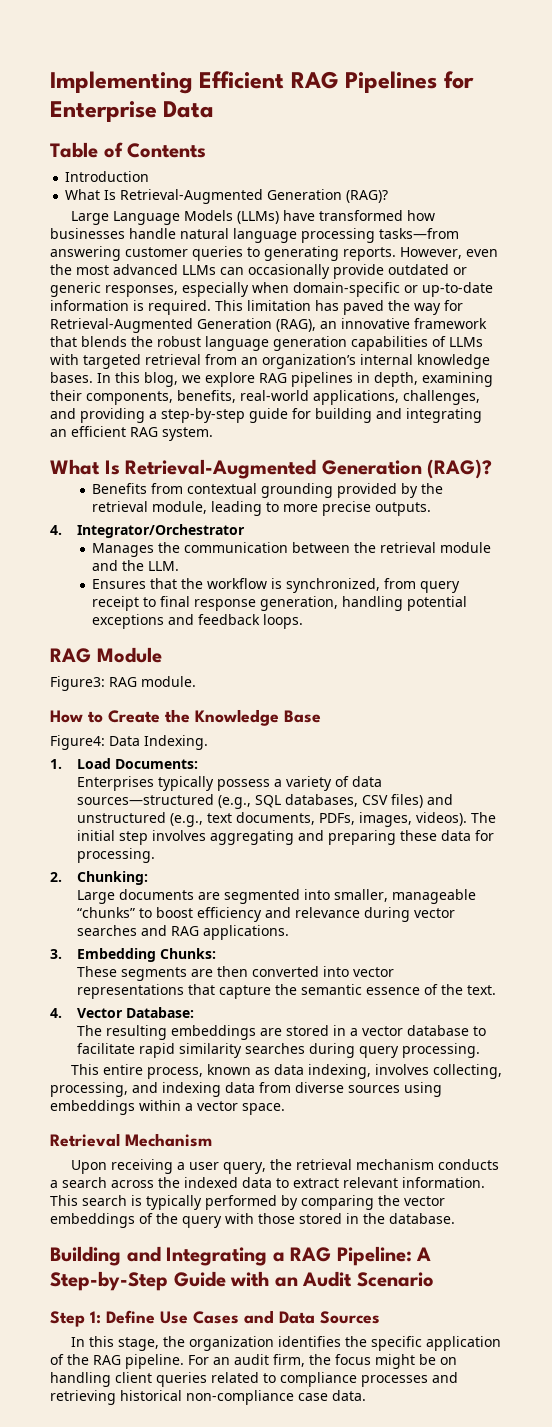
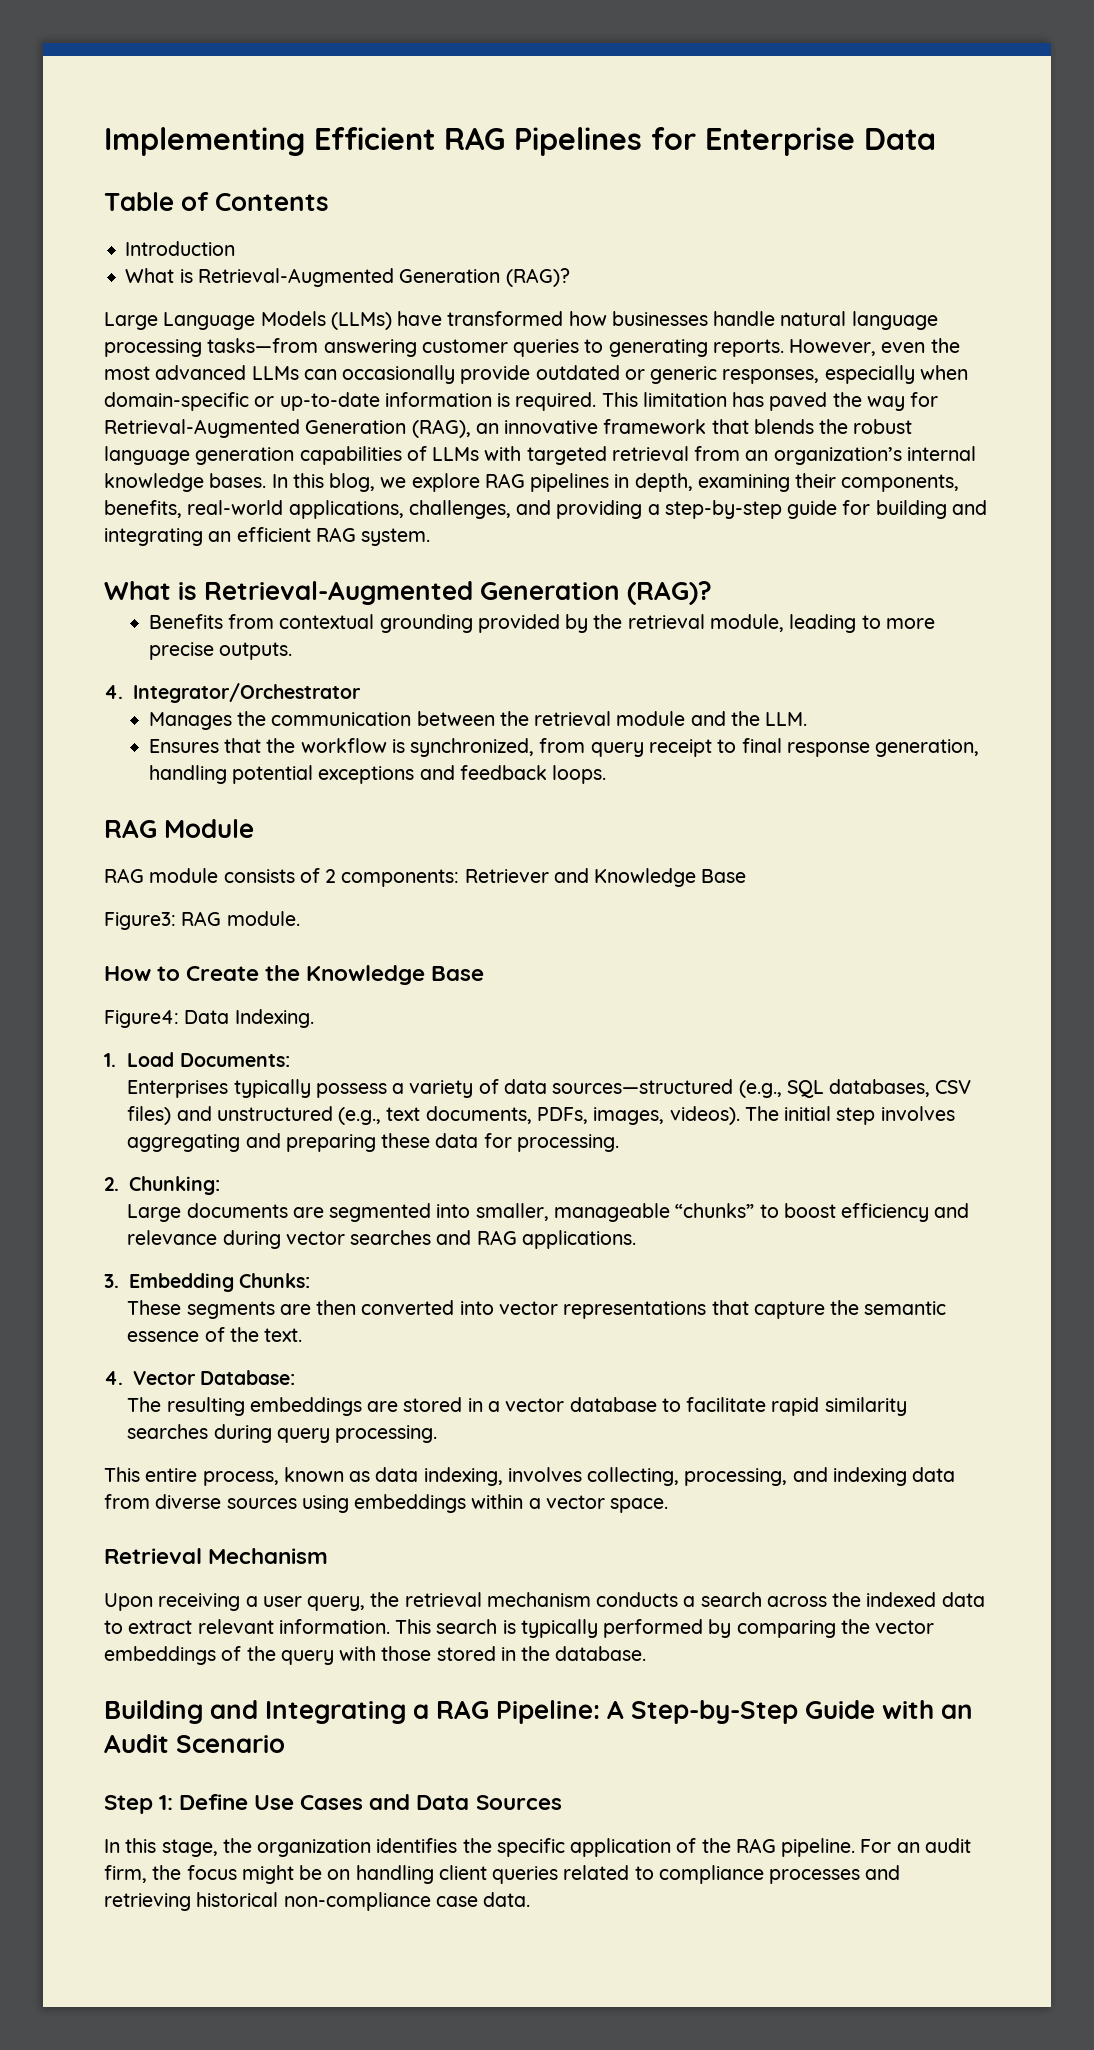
  Introduction
- What Is Retrieval-Augmented Generation (RAG)?
+ What is Retrieval-Augmented Generation (RAG)?
  In this blog, we explore RAG pipelines in depth, examining their components, benefits, real-world applications, challenges, and providing a step-by-step guide for building and integrating an efficient RAG system.
- What Is Retrieval-Augmented Generation (RAG)?
+ What is Retrieval-Augmented Generation (RAG)?
+ RAG module consists of 2 components: Retriever and Knowledge Base

